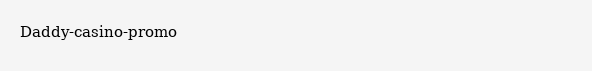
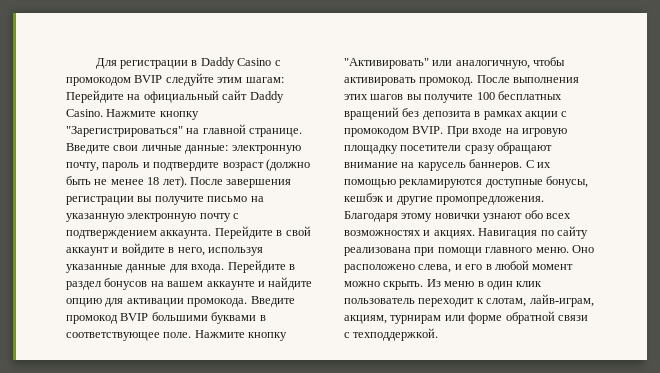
- Daddy-casino-promo
+ Для регистрации в Daddy Casino с промокодом BVIP следуйте этим шагам: Перейдите на официальный сайт Daddy Casino. Нажмите кнопку "Зарегистрироваться" на главной странице. Введите свои личные данные: электронную почту, пароль и подтвердите возраст (должно быть не менее 18 лет). После завершения регистрации вы получите письмо на указанную электронную почту с подтверждением аккаунта. Перейдите в свой аккаунт и войдите в него, используя указанные данные для входа. Перейдите в раздел бонусов на вашем аккаунте и найдите опцию для активации промокода. Введите промокод BVIP большими буквами в соответствующее поле. Нажмите кнопку "Активировать" или аналогичную, чтобы активировать промокод. После выполнения этих шагов вы получите 100 бесплатных вращений без депозита в рамках акции с промокодом BVIP. При входе на игровую площадку посетители сразу обращают внимание на карусель баннеров. С их помощью рекламируются доступные бонусы, кешбэк и другие промопредложения. Благодаря этому новички узнают обо всех возможностях и акциях. Навигация по сайту реализована при помощи главного меню. Оно расположено слева, и его в любой момент можно скрыть. Из меню в один клик пользователь переходит к слотам, лайв-играм, акциям, турнирам или форме обратной связи с техподдержкой.

